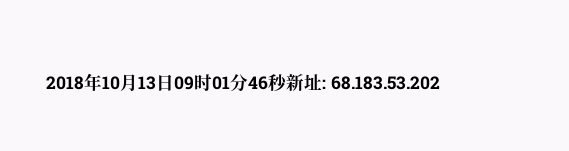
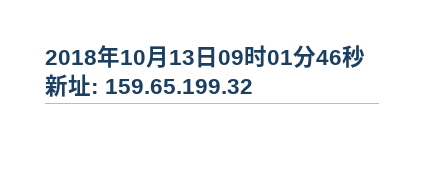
- 2018年10月13日09时01分46秒新址: 68.183.53.202
+ 2018年10月13日09时01分46秒新址: 159.65.199.32

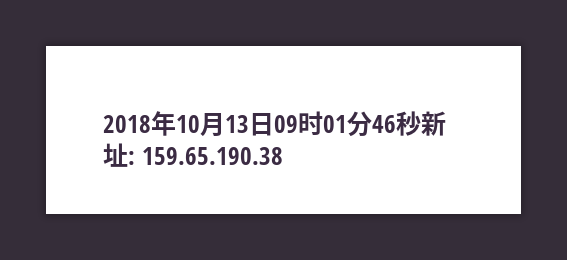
- 2018年10月13日09时01分46秒新址: 159.65.199.32
+ 2018年10月13日09时01分46秒新址: 159.65.190.38

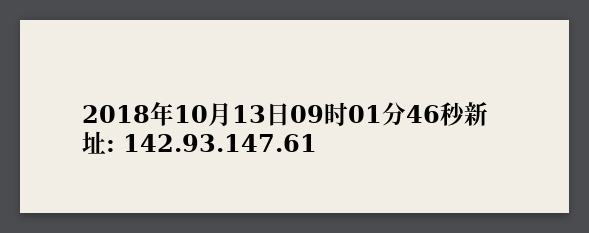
- 2018年10月13日09时01分46秒新址: 159.65.190.38
+ 2018年10月13日09时01分46秒新址: 142.93.147.61

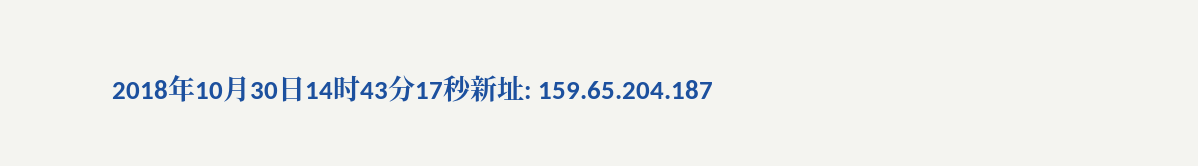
- 2018年10月13日09时01分46秒新址: 142.93.147.61
+ 2018年10月30日14时43分17秒新址: 159.65.204.187

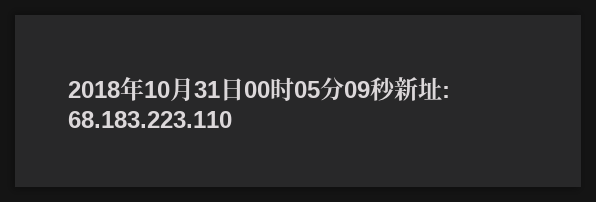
- 2018年10月30日14时43分17秒新址: 159.65.204.187
+ 2018年10月31日00时05分09秒新址: 68.183.223.110

